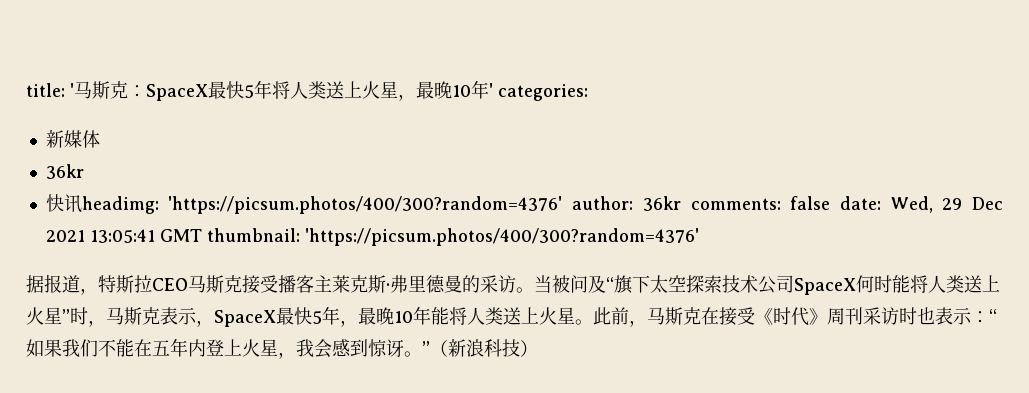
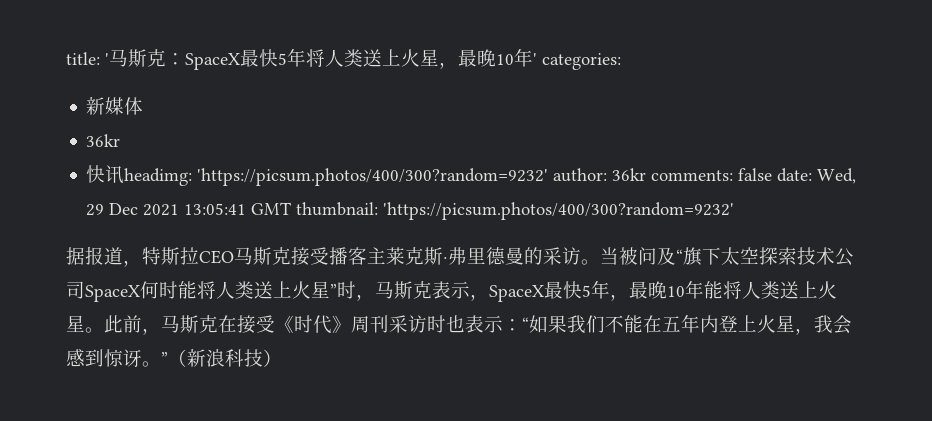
- 快讯headimg: 'https://picsum.photos/400/300?random=4376' author: 36kr comments: false date: Wed, 29 Dec 2021 13:05:41 GMT thumbnail: 'https://picsum.photos/400/300?random=4376'
+ 快讯headimg: 'https://picsum.photos/400/300?random=9232' author: 36kr comments: false date: Wed, 29 Dec 2021 13:05:41 GMT thumbnail: 'https://picsum.photos/400/300?random=9232'

